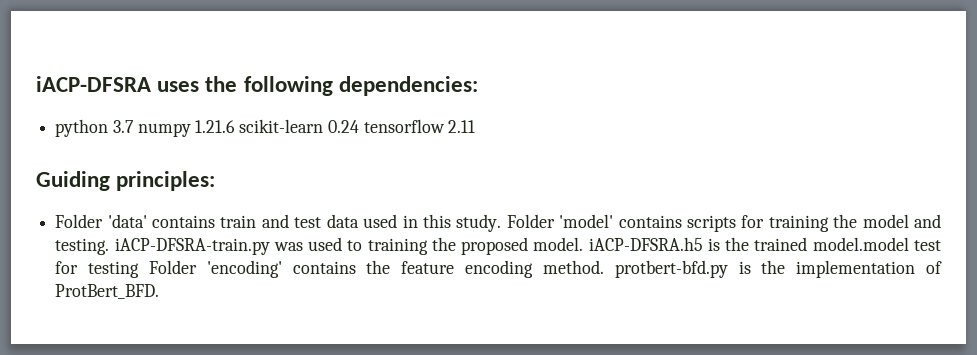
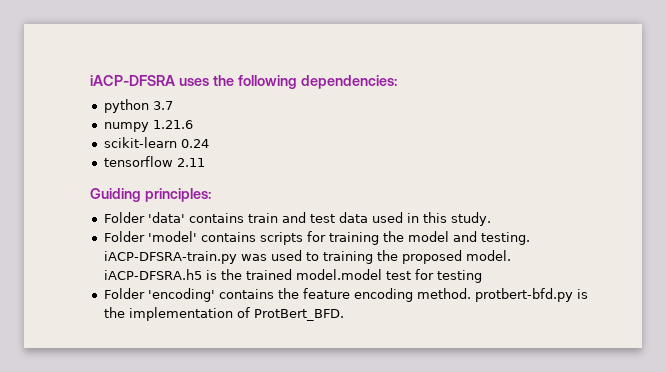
- python 3.7 numpy 1.21.6 scikit-learn 0.24 tensorflow 2.11
+ python 3.7
+ numpy 1.21.6
+ scikit-learn 0.24
+ tensorflow 2.11
- Folder 'data' contains train and test data used in this study. Folder 'model' contains scripts for training the model and testing. iACP-DFSRA-train.py was used to training the proposed model. iACP-DFSRA.h5 is the trained model.model test for testing Folder 'encoding' contains the feature encoding method. protbert-bfd.py is the implementation of ProtBert_BFD.
+ Folder 'data' contains train and test data used in this study.
+ Folder 'model' contains scripts for training the model and testing. iACP-DFSRA-train.py was used to training the proposed model. iACP-DFSRA.h5 is the trained model.model test for testing
+ Folder 'encoding' contains the feature encoding method. protbert-bfd.py is the implementation of ProtBert_BFD.

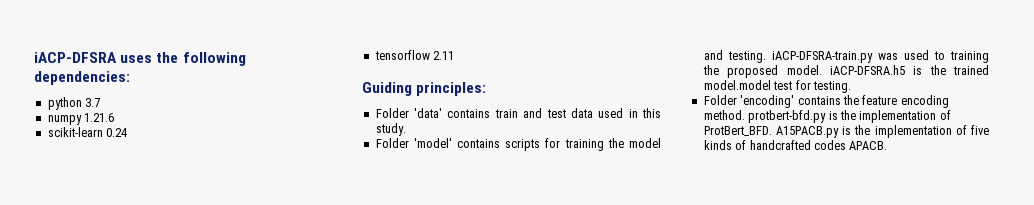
- Folder 'model' contains scripts for training the model and testing. iACP-DFSRA-train.py was used to training the proposed model. iACP-DFSRA.h5 is the trained model.model test for testing
+ Folder 'model' contains scripts for training the model and testing. iACP-DFSRA-train.py was used to training the proposed model. iACP-DFSRA.h5 is the trained model.model test for testing.
+ A15PACB.py is the implementation of five kinds of handcrafted codes APACB.

